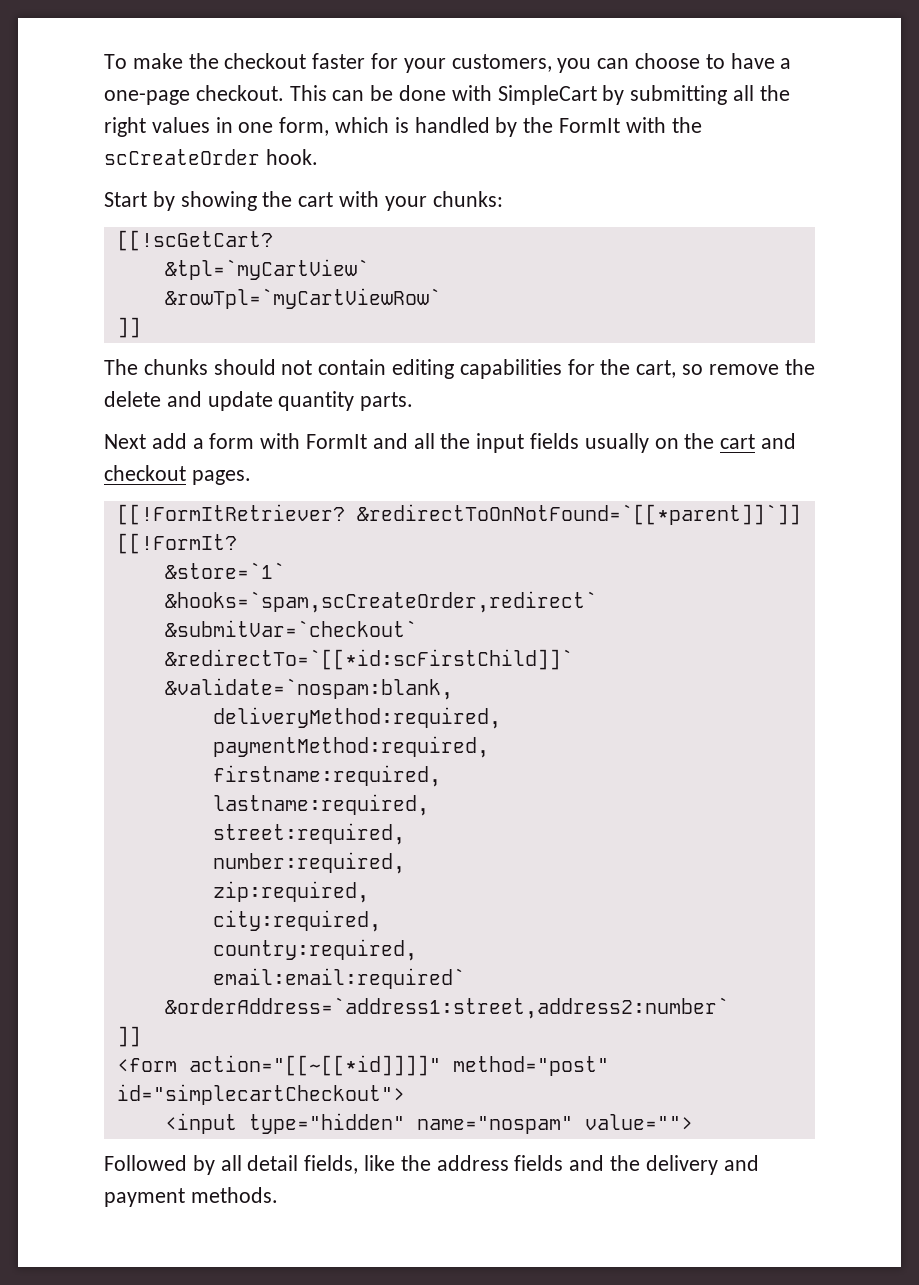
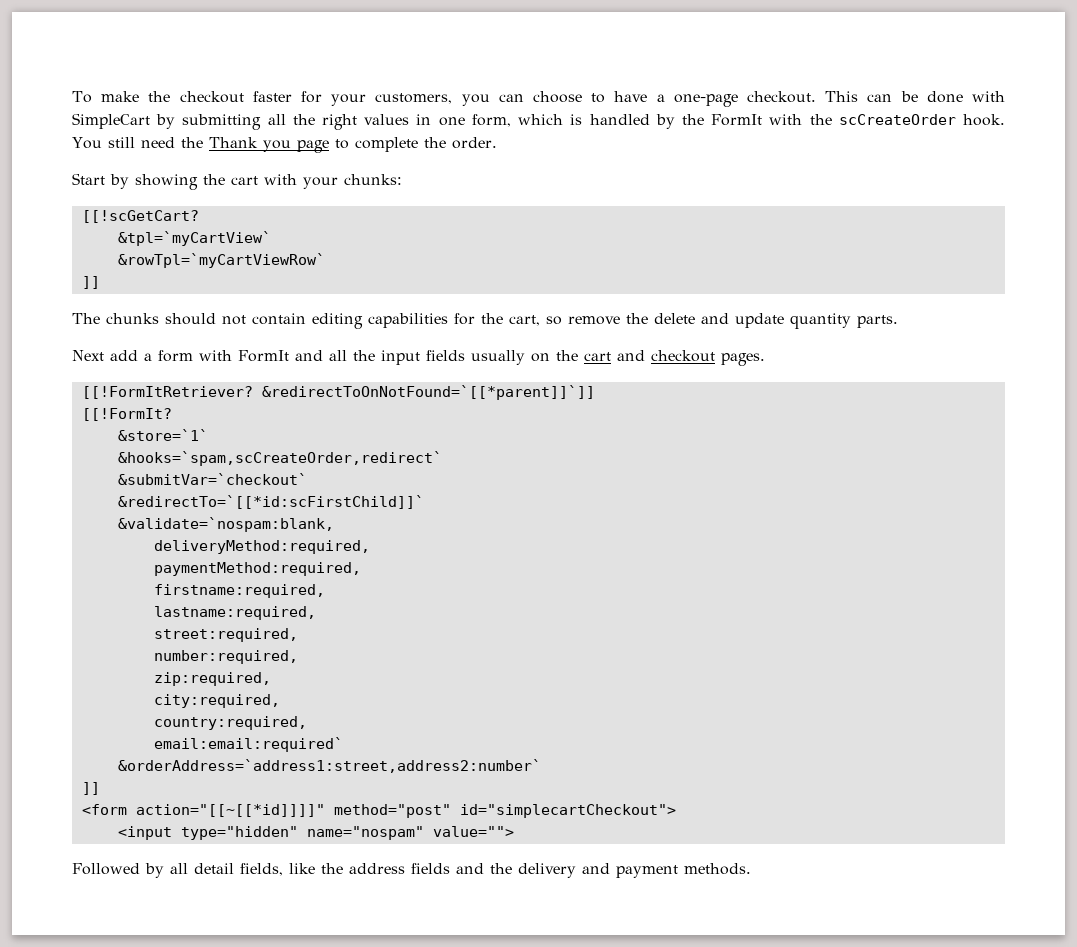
+ You still need the Thank you page to complete the order.

